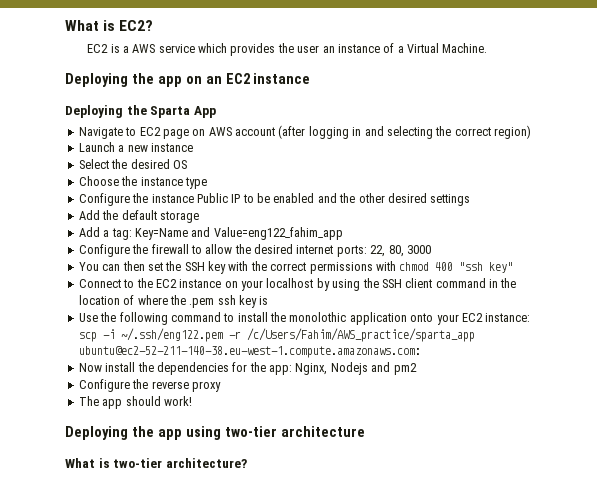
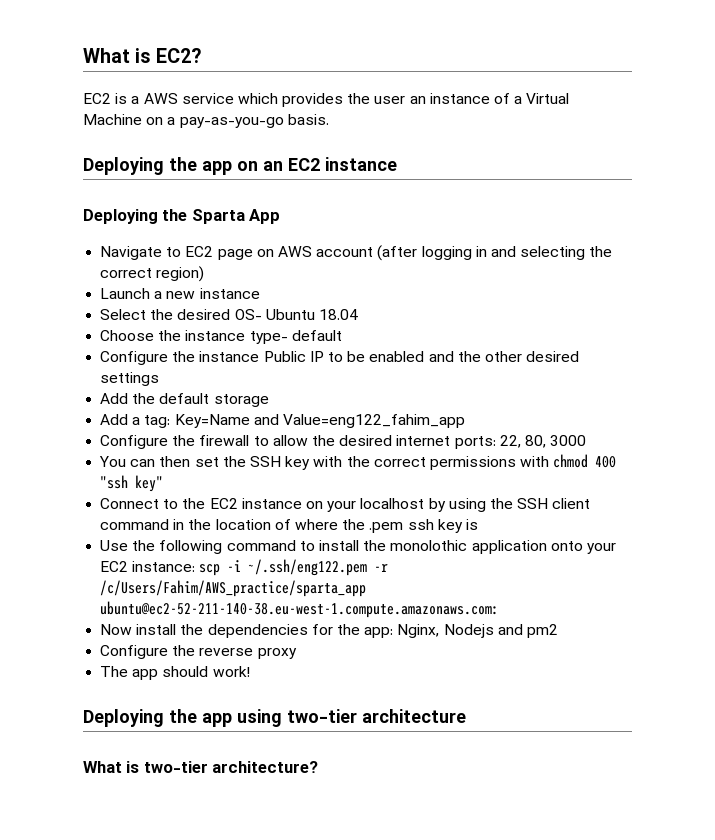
- EC2 is a AWS service which provides the user an instance of a Virtual Machine.
+ EC2 is a AWS service which provides the user an instance of a Virtual Machine on a pay-as-you-go basis.
- Select the desired OS
+ Select the desired OS- Ubuntu 18.04
- Choose the instance type
+ Choose the instance type- default

